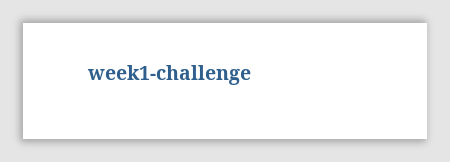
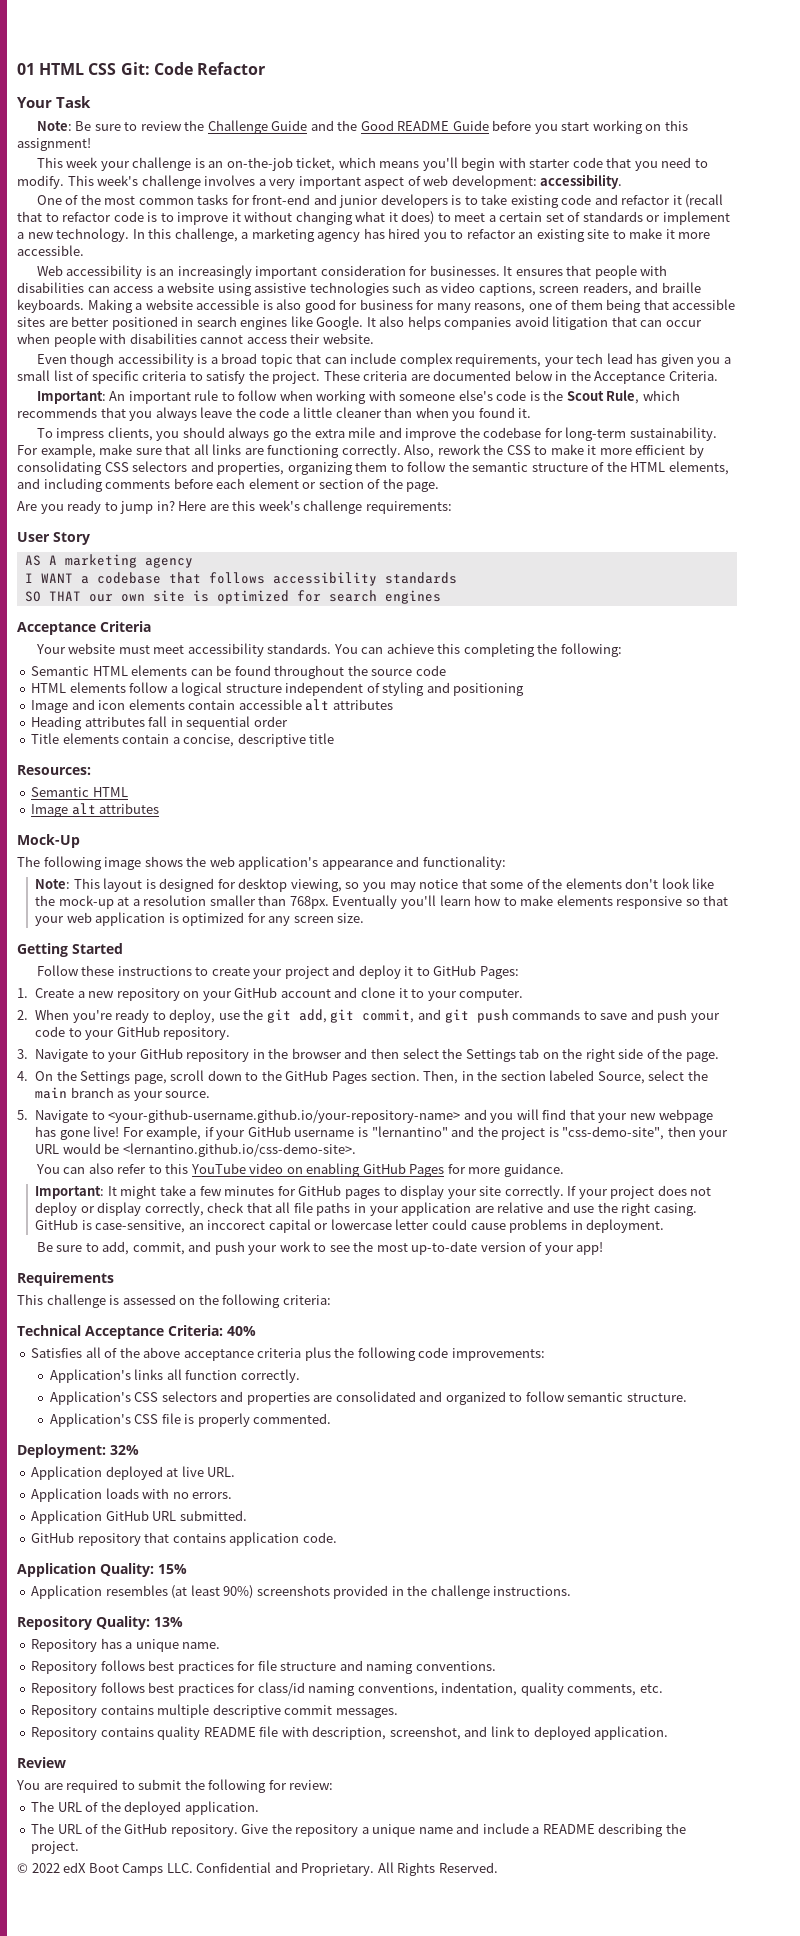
- week1-challenge
+ 01 HTML CSS Git: Code Refactor
+ Your Task
+ Note: Be sure to review the Challenge Guide and the Good README Guide before you start working on this assignment!
+ This week your challenge is an on-the-job ticket, which means you'll begin with starter code that you need to modify. This week's challenge involves a very important aspect of web development: accessibility.
+ One of the most common tasks for front-end and junior developers is to take existing code and refactor it (recall that to refactor code is to improve it without changing what it does) to meet a certain set of standards or implement a new technology. In this challenge, a marketing agency has hired you to refactor an existing site to make it more accessible.
+ Web accessibility is an increasingly important consideration for businesses. It ensures that people with disabilities can access a website using assistive technologies such as video captions, screen readers, and braille keyboards. Making a website accessible is also good for business for many reasons, one of them being that accessible sites are better positioned in search engines like Google. It also helps companies avoid litigation that can occur when people with disabilities cannot access their website.
+ Even though accessibility is a broad topic that can include complex requirements, your tech lead has given you a small list of specific criteria to satisfy the project. These criteria are documented below in the Acceptance Criteria.
+ Important: An important rule to follow when working with someone else's code is the Scout Rule, which recommends that you always leave the code a little cleaner than when you found it.
+ To impress clients, you should always go the extra mile and improve the codebase for long-term sustainability. For example, make sure that all links are functioning correctly. Also, rework the CSS to make it more efficient by consolidating CSS selectors and properties, organizing them to follow the semantic structure of the HTML elements, and including comments before each element or section of the page.
+ Are you ready to jump in? Here are this week's challenge requirements:
+ User Story
+ AS A marketing agency
+ I WANT a codebase that follows accessibility standards
+ SO THAT our own site is optimized for search engines
+ Acceptance Criteria
+ Your website must meet accessibility standards. You can achieve this completing the following:
+ Semantic HTML elements can be found throughout the source code
+ HTML elements follow a logical structure independent of styling and positioning
+ Image and icon elements contain accessible alt attributes
+ Heading attributes fall in sequential order
+ Title elements contain a concise, descriptive title
+ Resources:
+ Semantic HTML
+ Image alt attributes
+ Mock-Up
+ The following image shows the web application's appearance and functionality:
+ Note: This layout is designed for desktop viewing, so you may notice that some of the elements don't look like the mock-up at a resolution smaller than 768px. Eventually you'll learn how to make elements responsive so that your web application is optimized for any screen size.
+ Getting Started
+ Follow these instructions to create your project and deploy it to GitHub Pages:
+ 1. Create a new repository on your GitHub account and clone it to your computer.
+ 2. When you're ready to deploy, use the git add, git commit, and git push commands to save and push your code to your GitHub repository.
+ 3. Navigate to your GitHub repository in the browser and then select the Settings tab on the right side of the page.
+ 4. On the Settings page, scroll down to the GitHub Pages section. Then, in the section labeled Source, select the main branch as your source.
+ 5. Navigate to <your-github-username.github.io/your-repository-name> and you will find that your new webpage has gone live! For example, if your GitHub username is "lernantino" and the project is "css-demo-site", then your URL would be <lernantino.github.io/css-demo-site>.
+ You can also refer to this YouTube video on enabling GitHub Pages for more guidance.
+ Important: It might take a few minutes for GitHub pages to display your site correctly. If your project does not deploy or display correctly, check that all file paths in your application are relative and use the right casing. GitHub is case-sensitive, an inccorect capital or lowercase letter could cause problems in deployment.
+ Be sure to add, commit, and push your work to see the most up-to-date version of your app!
+ Requirements
+ This challenge is assessed on the following criteria:
+ Technical Acceptance Criteria: 40%
+ Satisfies all of the above acceptance criteria plus the following code improvements:
+ Application's links all function correctly.
+ Application's CSS selectors and properties are consolidated and organized to follow semantic structure.
+ Application's CSS file is properly commented.
+ Deployment: 32%
+ Application deployed at live URL.
+ Application loads with no errors.
+ Application GitHub URL submitted.
+ GitHub repository that contains application code.
+ Application Quality: 15%
+ Application resembles (at least 90%) screenshots provided in the challenge instructions.
+ Repository Quality: 13%
+ Repository has a unique name.
+ Repository follows best practices for file structure and naming conventions.
+ Repository follows best practices for class/id naming conventions, indentation, quality comments, etc.
+ Repository contains multiple descriptive commit messages.
+ Repository contains quality README file with description, screenshot, and link to deployed application.
+ Review
+ You are required to submit the following for review:
+ The URL of the deployed application.
+ The URL of the GitHub repository. Give the repository a unique name and include a README describing the project.
+ © 2022 edX Boot Camps LLC. Confidential and Proprietary. All Rights Reserved.

